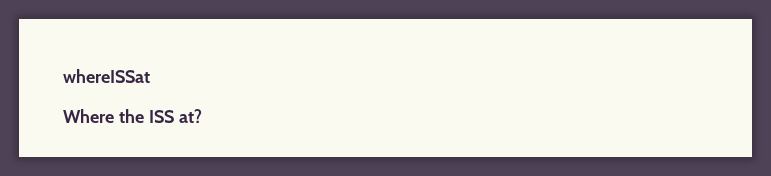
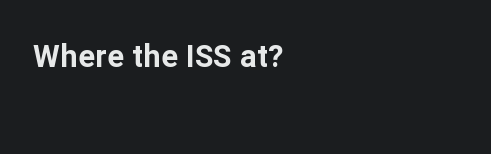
- whereISSat

